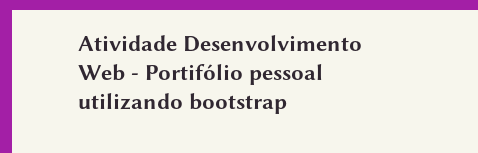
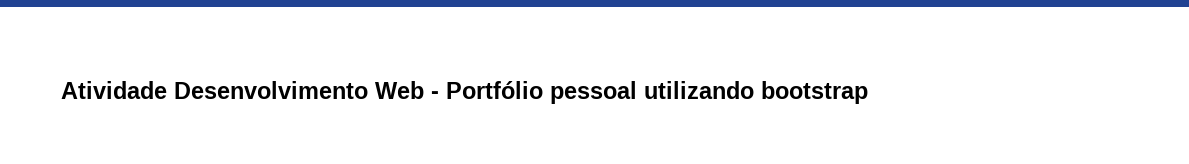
- Atividade Desenvolvimento Web - Portifólio pessoal utilizando bootstrap
+ Atividade Desenvolvimento Web - Portfólio pessoal utilizando bootstrap

